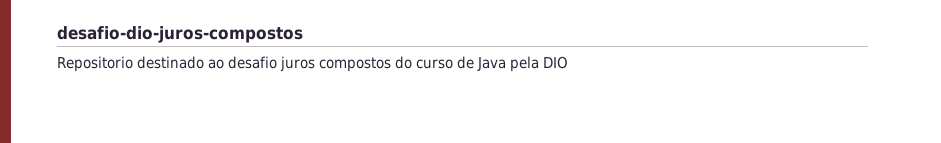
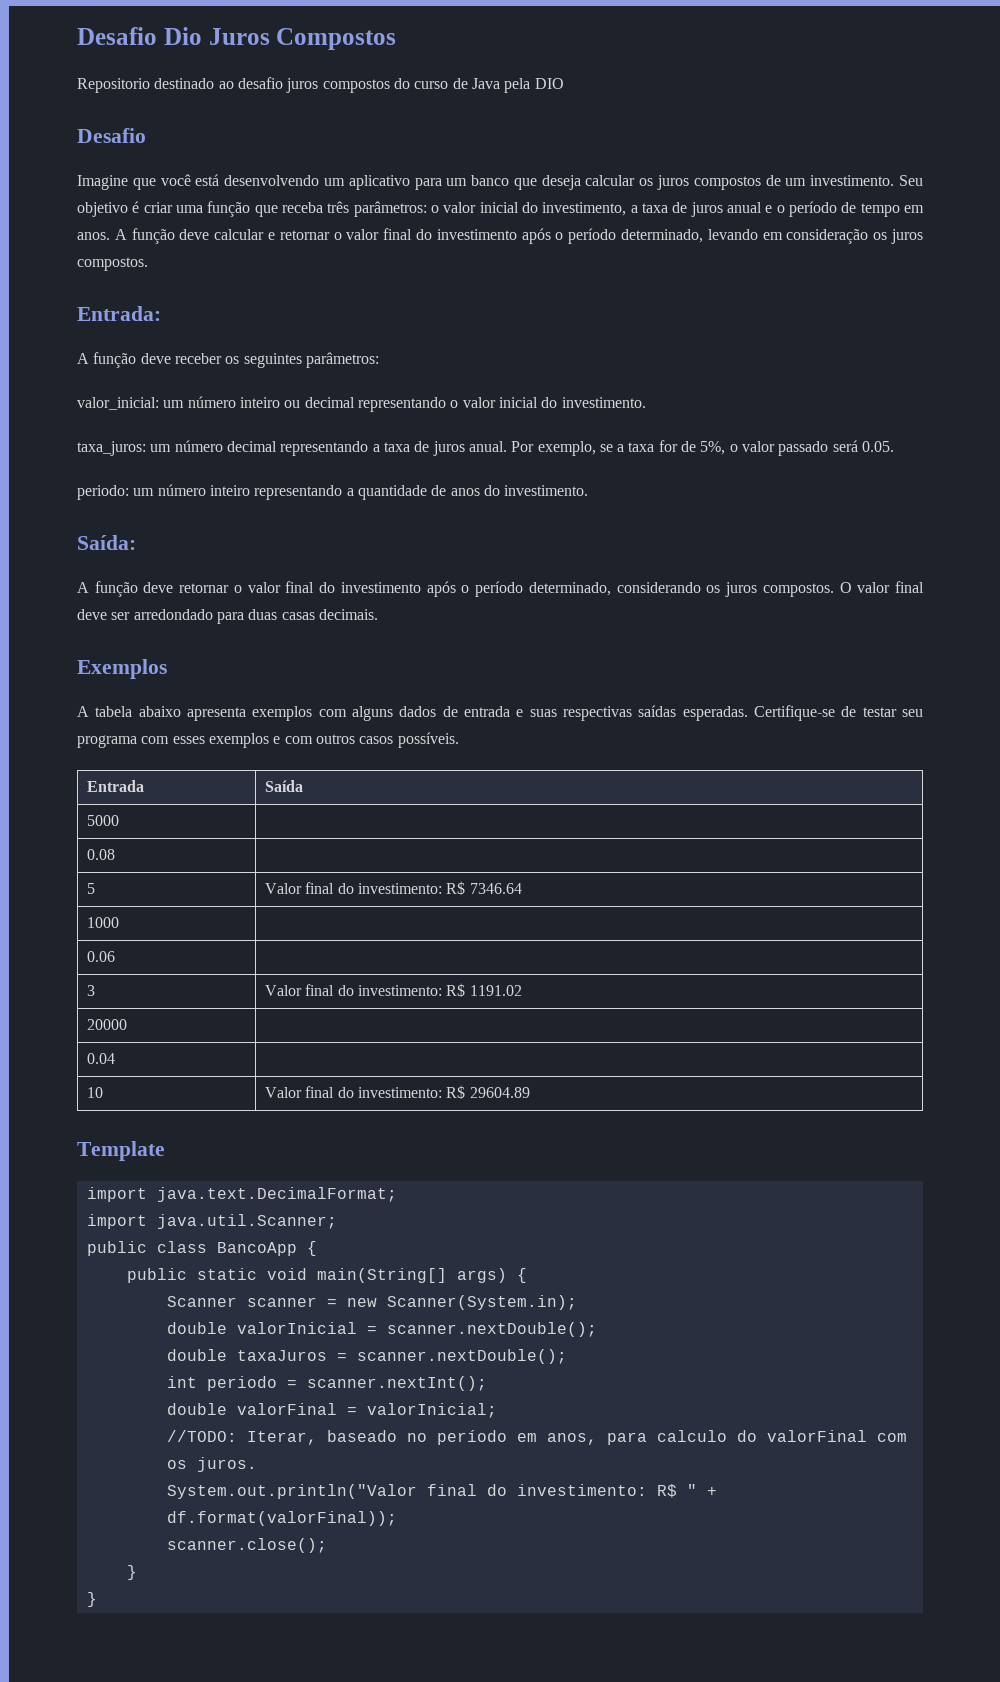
- desafio-dio-juros-compostos
+ Desafio Dio Juros Compostos
  Repositorio destinado ao desafio juros compostos do curso de Java pela DIO
+ Desafio
+ Imagine que você está desenvolvendo um aplicativo para um banco que deseja calcular os juros compostos de um investimento. Seu objetivo é criar uma função que receba três parâmetros: o valor inicial do investimento, a taxa de juros anual e o período de tempo em anos. A função deve calcular e retornar o valor final do investimento após o período determinado, levando em consideração os juros compostos.
+ Entrada:
+ A função deve receber os seguintes parâmetros:
+ valor_inicial: um número inteiro ou decimal representando o valor inicial do investimento.
+ taxa_juros: um número decimal representando a taxa de juros anual. Por exemplo, se a taxa for de 5%, o valor passado será 0.05.
+ periodo: um número inteiro representando a quantidade de anos do investimento.
+ Saída:
+ A função deve retornar o valor final do investimento após o período determinado, considerando os juros compostos. O valor final deve ser arredondado para duas casas decimais.
+ Exemplos
+ A tabela abaixo apresenta exemplos com alguns dados de entrada e suas respectivas saídas esperadas. Certifique-se de testar seu programa com esses exemplos e com outros casos possíveis.
+ Entrada | Saída
+ 5000 |
+ 0.08 |
+ 5 | Valor final do investimento: R$ 7346.64
+ 1000 |
+ 0.06 |
+ 3 | Valor final do investimento: R$ 1191.02
+ 20000 |
+ 0.04 |
+ 10 | Valor final do investimento: R$ 29604.89
+ Template
+ import java.text.DecimalFormat;
+ import java.util.Scanner;
+ public class BancoApp {
+ public static void main(String[] args) {
+ Scanner scanner = new Scanner(System.in);
+ double valorInicial = scanner.nextDouble();
+ double taxaJuros = scanner.nextDouble();
+ int periodo = scanner.nextInt();
+ double valorFinal = valorInicial;
+ //TODO: Iterar, baseado no período em anos, para calculo do valorFinal com os juros.
+ System.out.println("Valor final do investimento: R$ " + df.format(valorFinal));
+ scanner.close();
+ }
+ }

